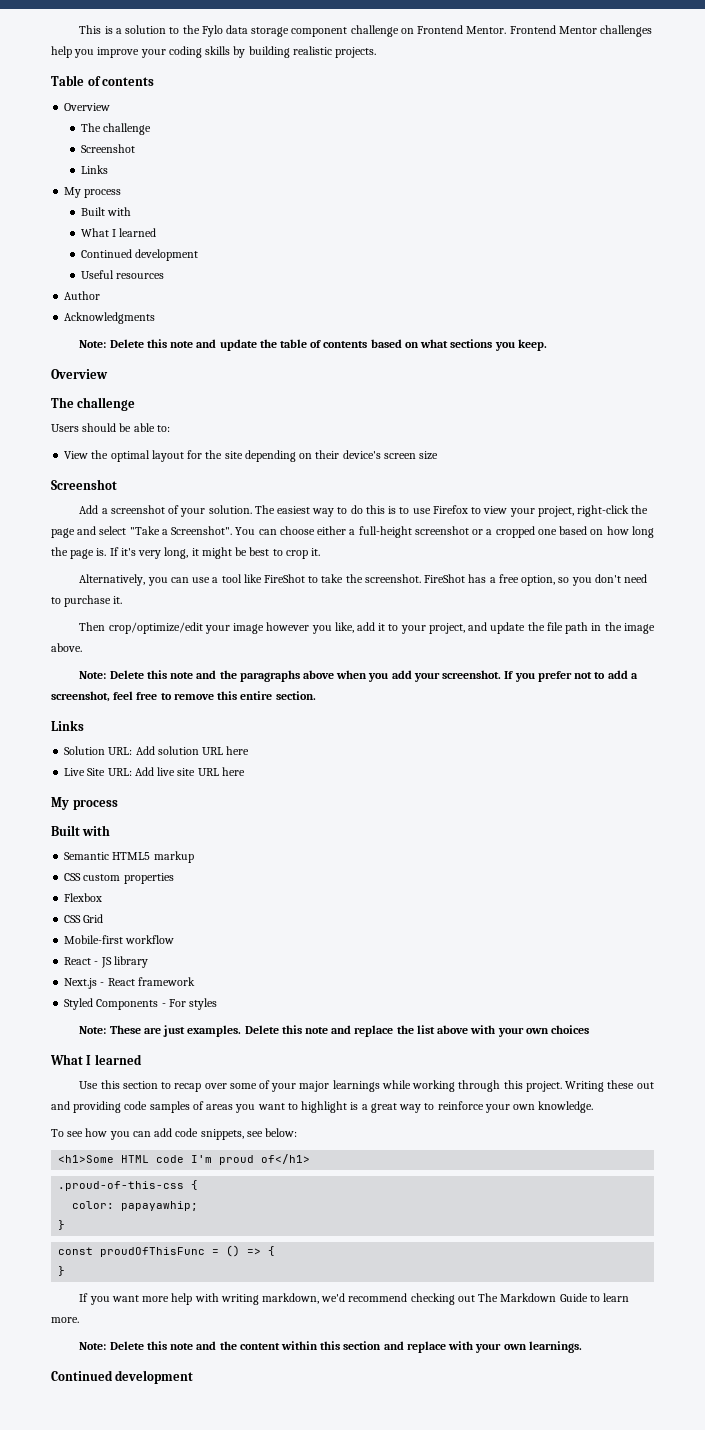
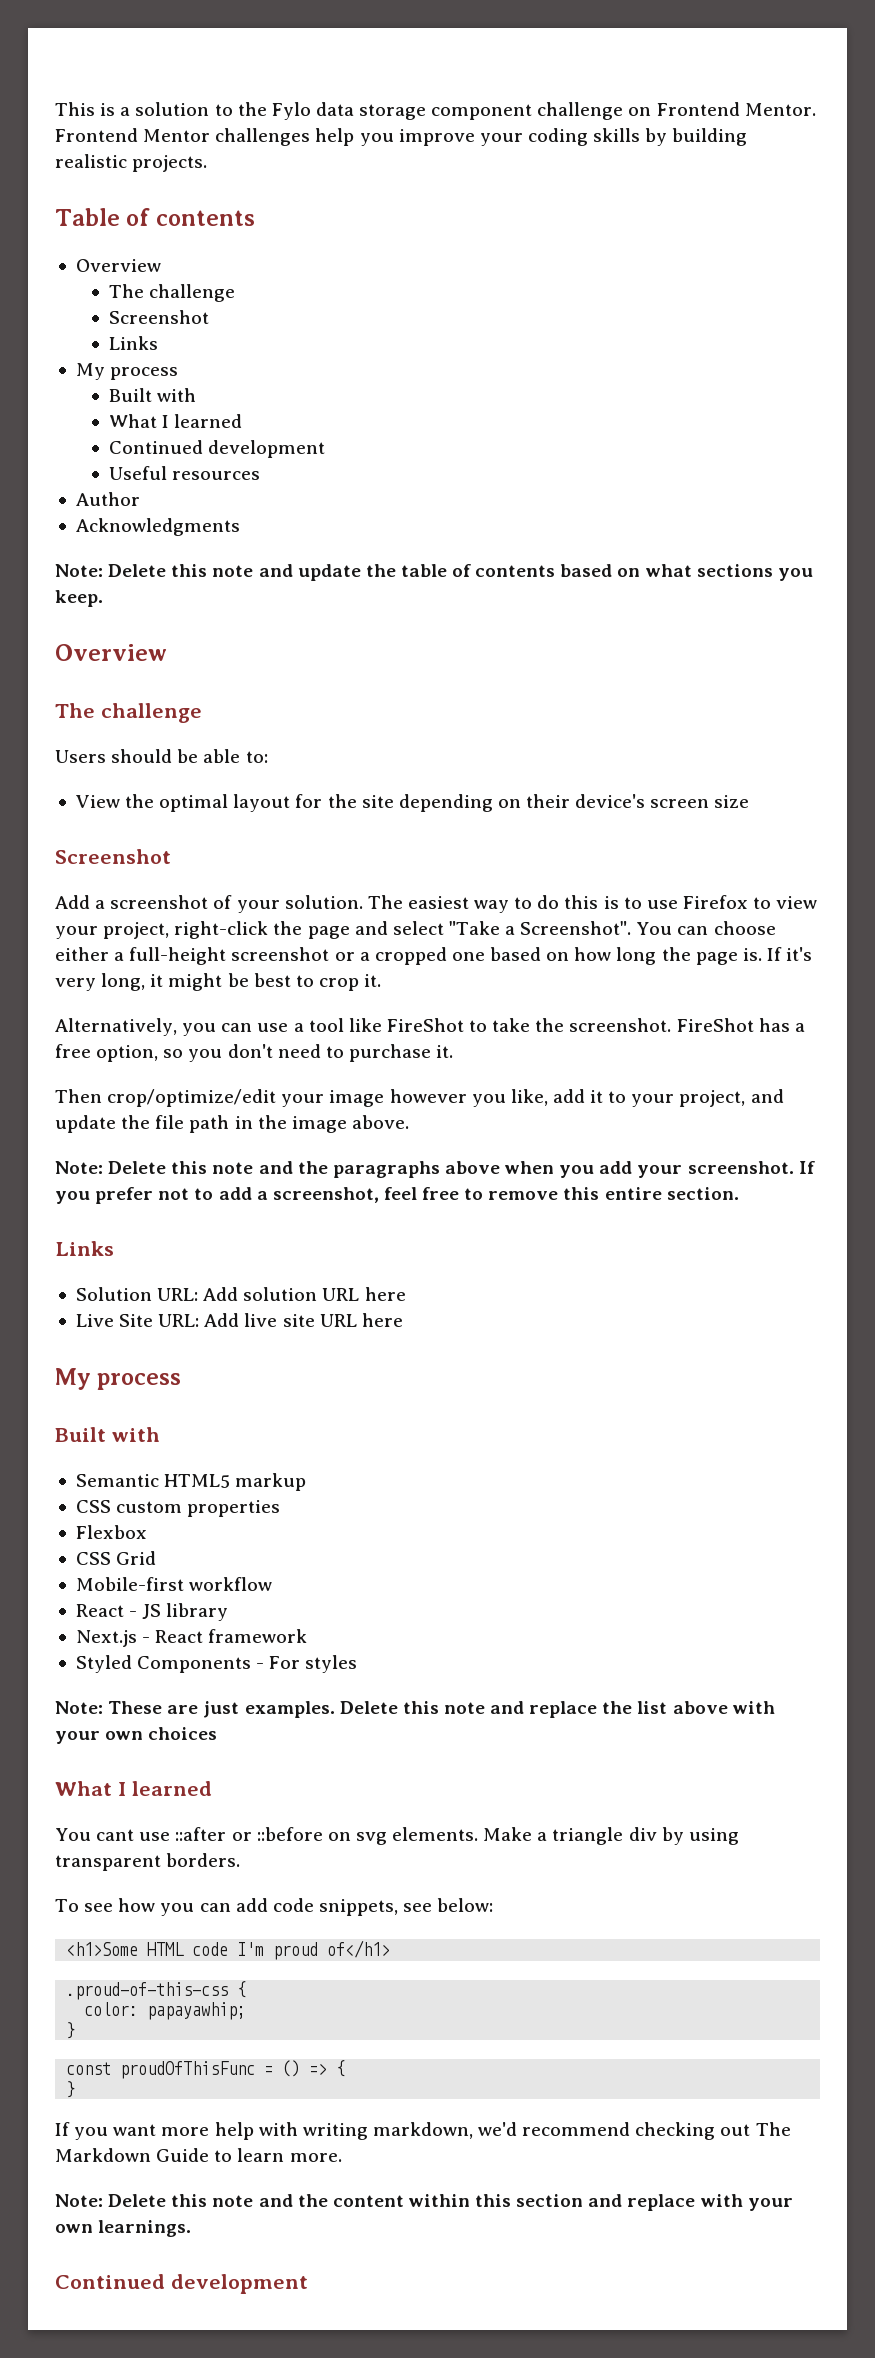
- Use this section to recap over some of your major learnings while working through this project. Writing these out and providing code samples of areas you want to highlight is a great way to reinforce your own knowledge.
+ You cant use ::after or ::before on svg elements. Make a triangle div by using transparent borders.

